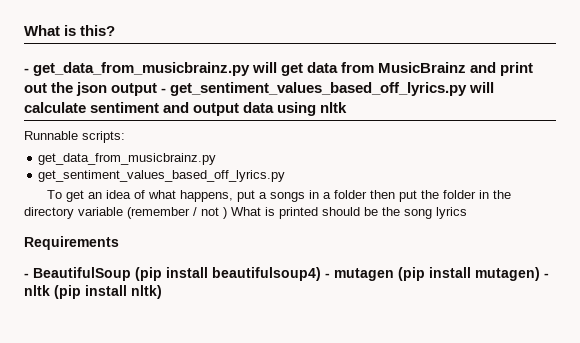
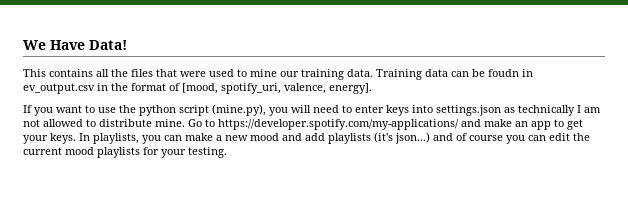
- What is this?
- - get_data_from_musicbrainz.py will get data from MusicBrainz and print out the json output - get_sentiment_values_based_off_lyrics.py will calculate sentiment and output data using nltk
- Runnable scripts:
- get_data_from_musicbrainz.py
- get_sentiment_values_based_off_lyrics.py
- To get an idea of what happens, put a songs in a folder then put the folder in the directory variable (remember / not ) What is printed should be the song lyrics
- Requirements
- - BeautifulSoup (pip install beautifulsoup4) - mutagen (pip install mutagen) - nltk (pip install nltk)
+ We Have Data!
+ This contains all the files that were used to mine our training data. Training data can be foudn in ev_output.csv in the format of [mood, spotify_uri, valence, energy].
+ If you want to use the python script (mine.py), you will need to enter keys into settings.json as technically I am not allowed to distribute mine. Go to https://developer.spotify.com/my-applications/ and make an app to get your keys. In playlists, you can make a new mood and add playlists (it's json...) and of course you can edit the current mood playlists for your testing.

